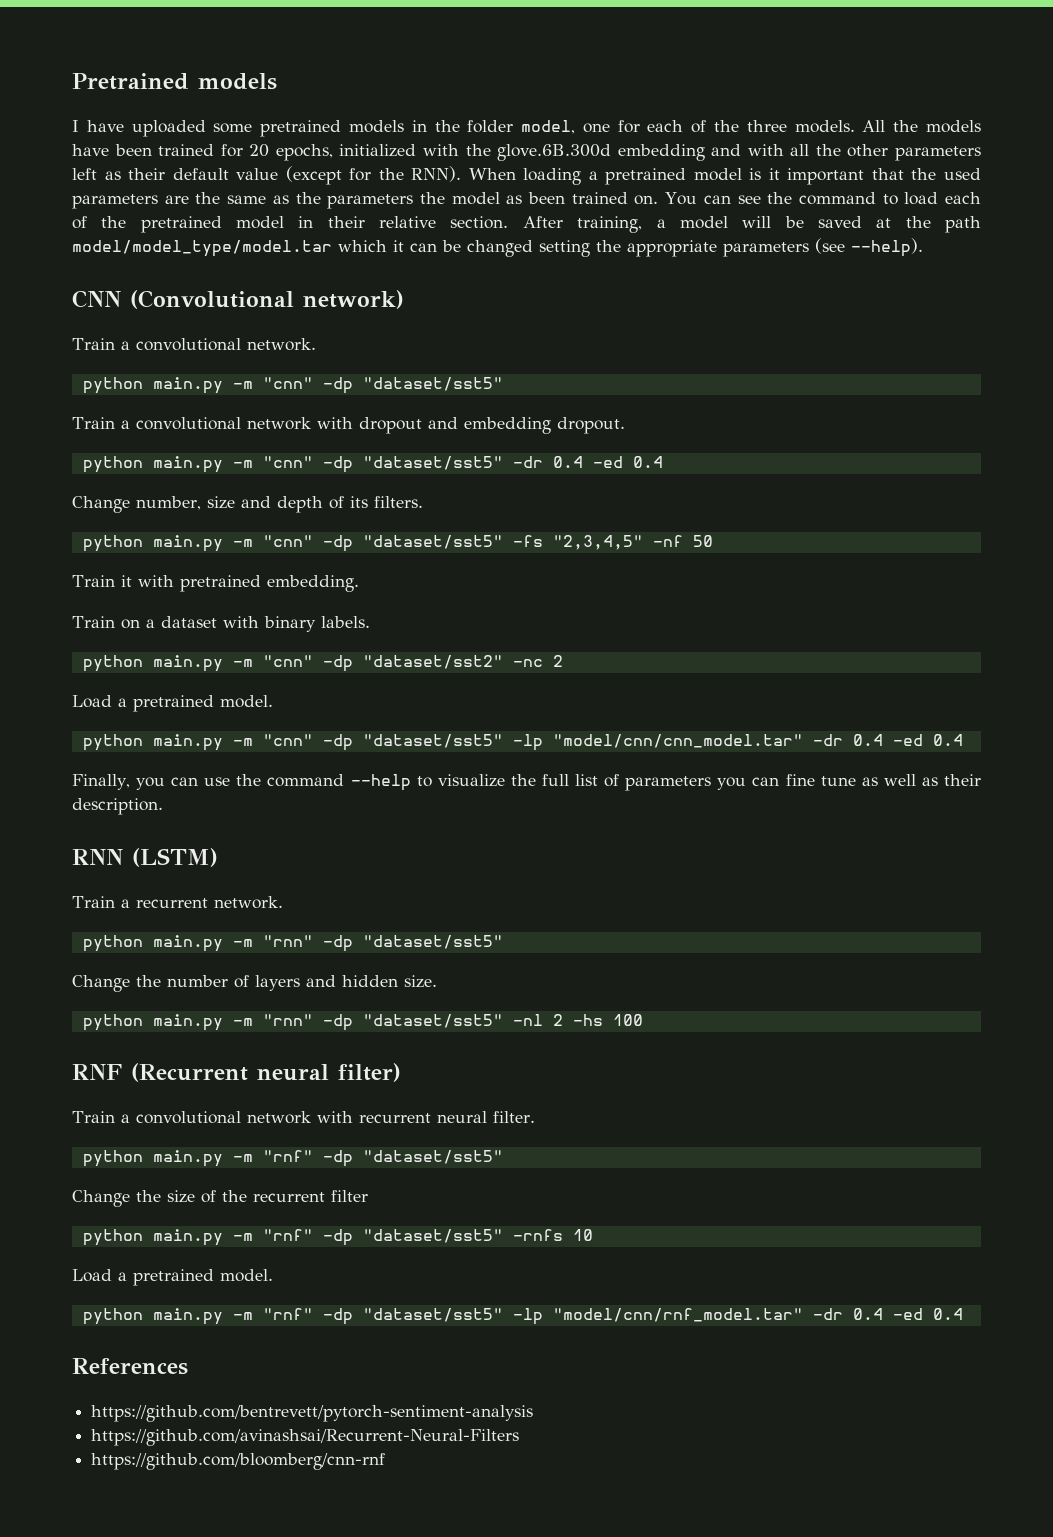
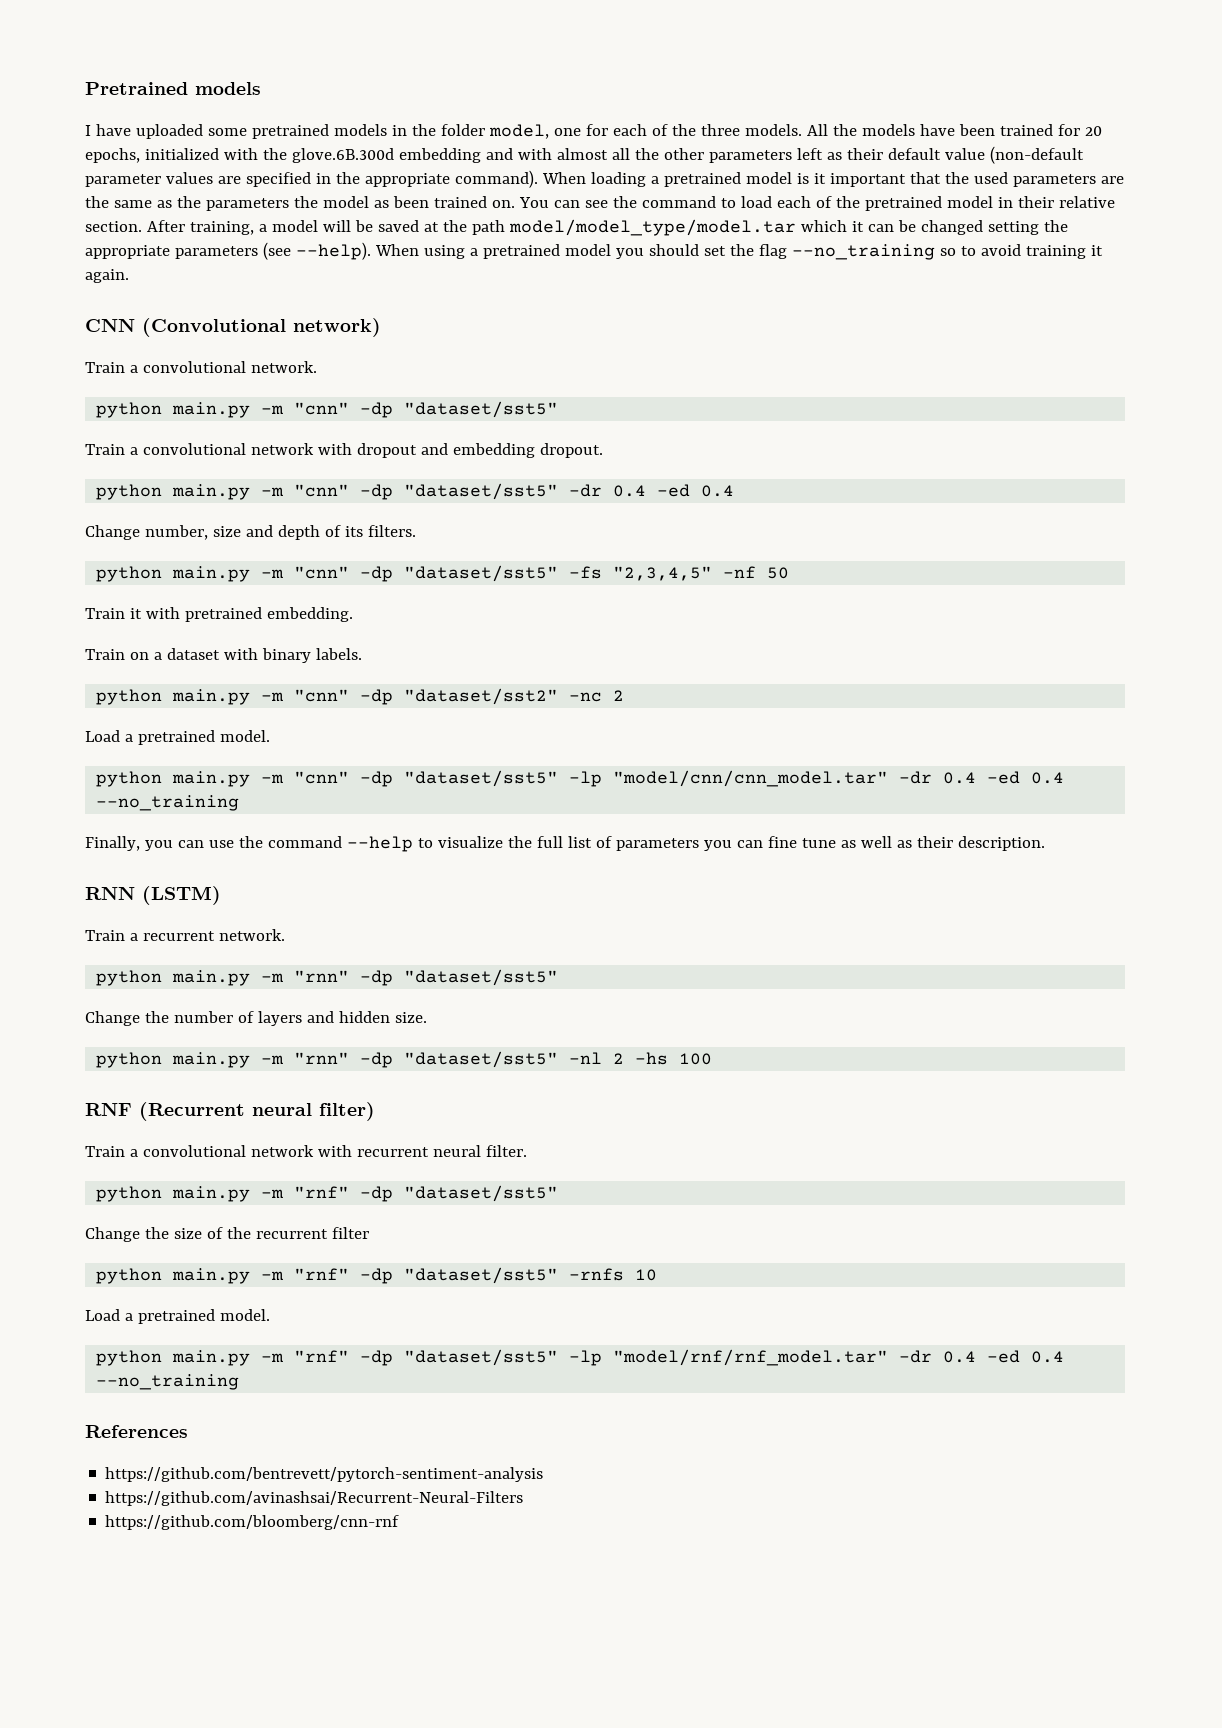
- All the models have been trained for 20 epochs, initialized with the glove.6B.300d embedding and with all the other parameters left as their default value (except for the RNN).
+ All the models have been trained for 20 epochs, initialized with the glove.6B.300d embedding and with almost all the other parameters left as their default value (non-default parameter values are specified in the appropriate command).
+ When using a pretrained model you should set the flag --no_training so to avoid training it again.
- python main.py -m "cnn" -dp "dataset/sst5" -lp "model/cnn/cnn_model.tar" -dr 0.4 -ed 0.4
+ python main.py -m "cnn" -dp "dataset/sst5" -lp "model/cnn/cnn_model.tar" -dr 0.4 -ed 0.4 --no_training
- python main.py -m "rnf" -dp "dataset/sst5" -lp "model/cnn/rnf_model.tar" -dr 0.4 -ed 0.4
+ python main.py -m "rnf" -dp "dataset/sst5" -lp "model/rnf/rnf_model.tar" -dr 0.4 -ed 0.4 --no_training

